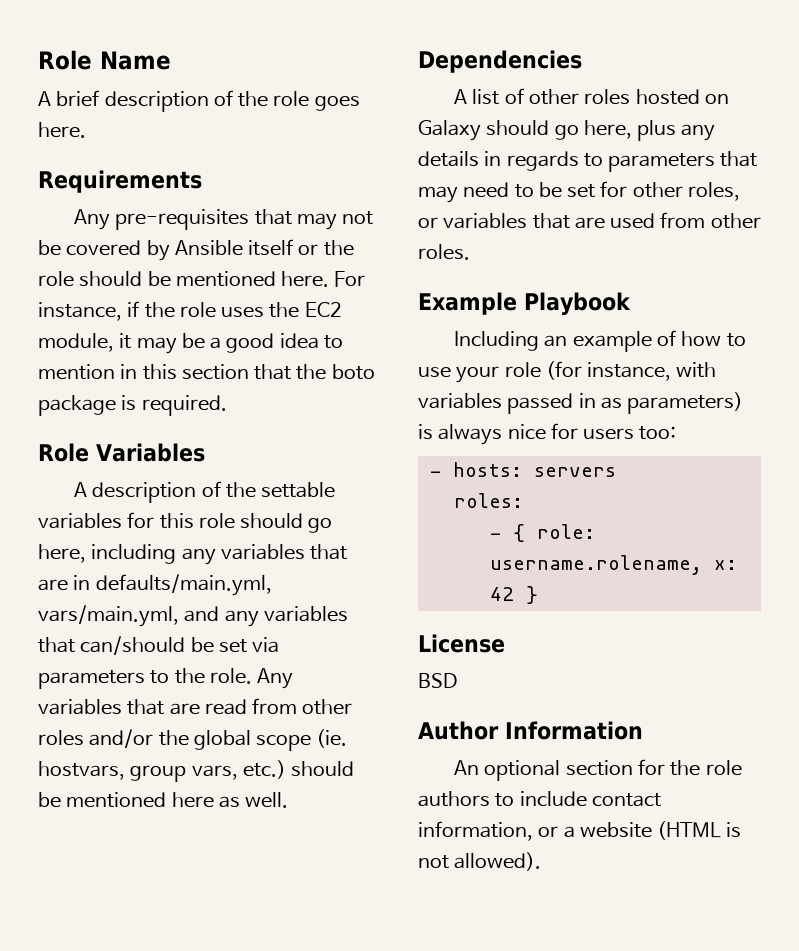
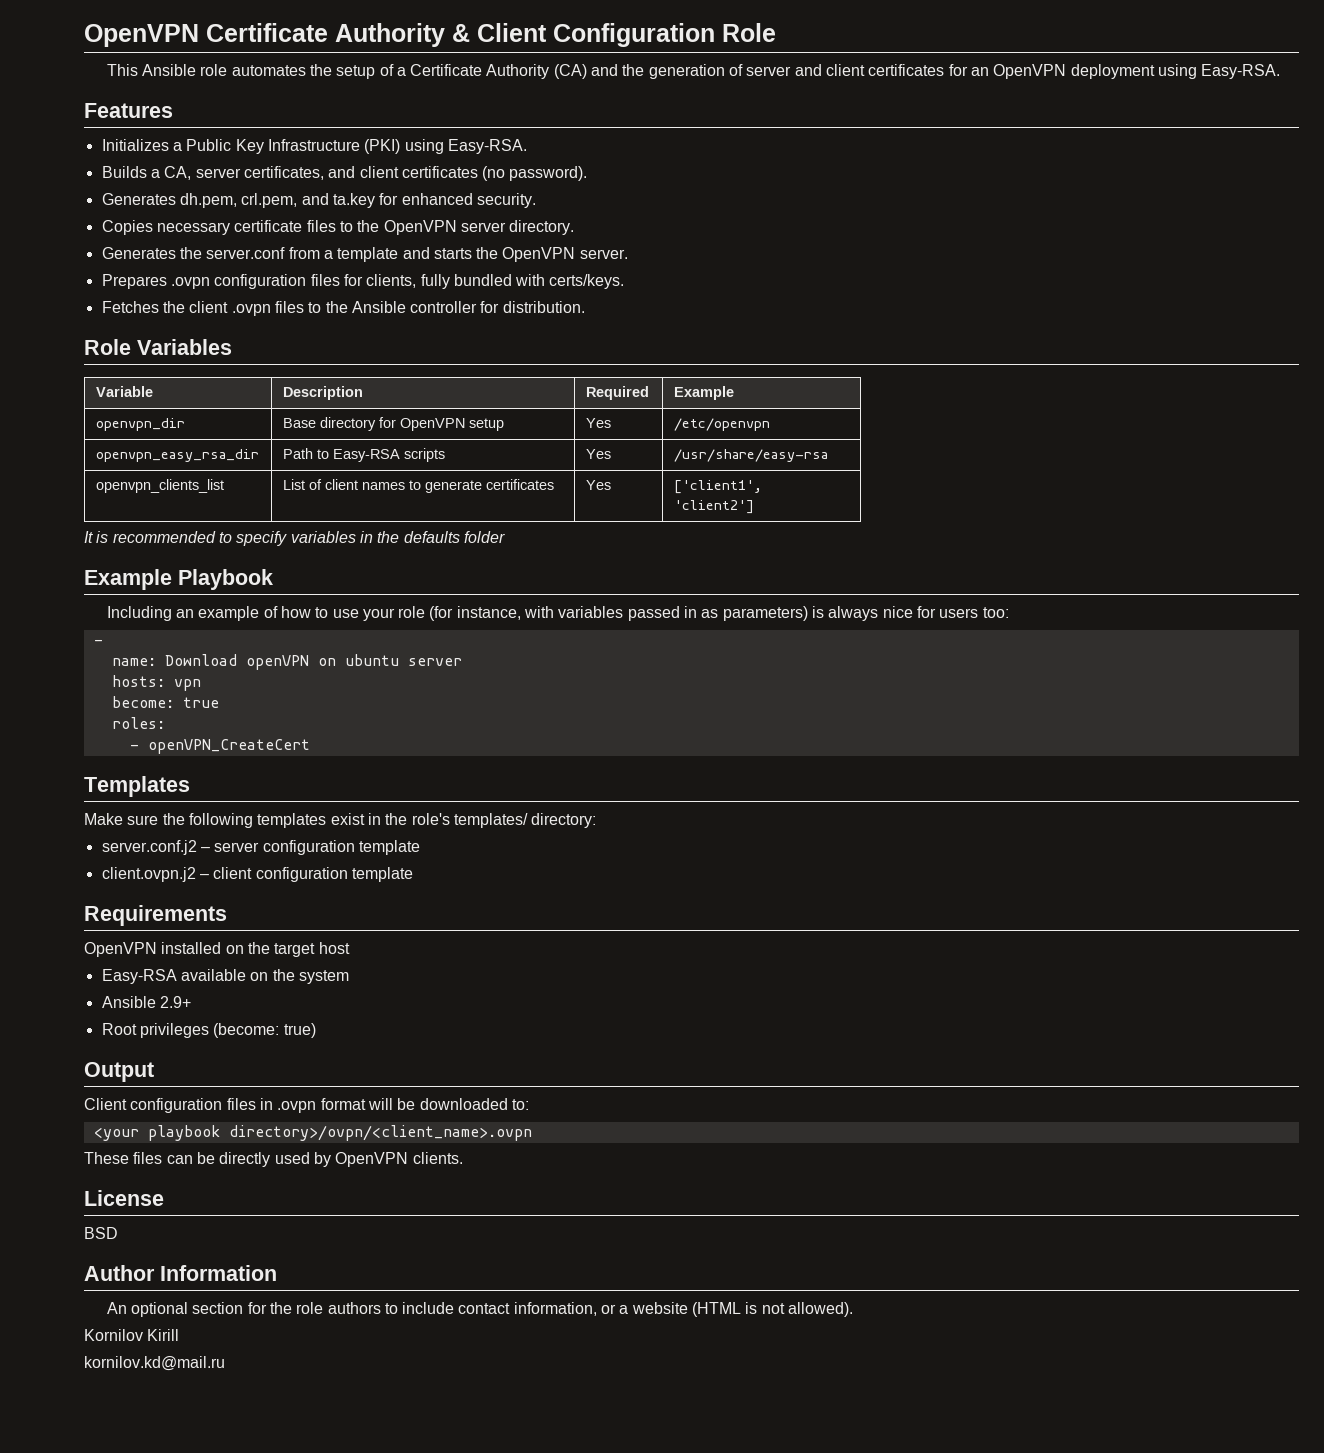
- Role Name
- A brief description of the role goes here.
- Requirements
- Any pre-requisites that may not be covered by Ansible itself or the role should be mentioned here. For instance, if the role uses the EC2 module, it may be a good idea to mention in this section that the boto package is required.
+ OpenVPN Certificate Authority & Client Configuration Role
+ This Ansible role automates the setup of a Certificate Authority (CA) and the generation of server and client certificates for an OpenVPN deployment using Easy-RSA.
+ Features
+ Initializes a Public Key Infrastructure (PKI) using Easy-RSA.
+ Builds a CA, server certificates, and client certificates (no password).
+ Generates dh.pem, crl.pem, and ta.key for enhanced security.
+ Copies necessary certificate files to the OpenVPN server directory.
+ Generates the server.conf from a template and starts the OpenVPN server.
+ Prepares .ovpn configuration files for clients, fully bundled with certs/keys.
+ Fetches the client .ovpn files to the Ansible controller for distribution.
  Role Variables
- A description of the settable variables for this role should go here, including any variables that are in defaults/main.yml, vars/main.yml, and any variables that can/should be set via parameters to the role. Any variables that are read from other roles and/or the global scope (ie. hostvars, group vars, etc.) should be mentioned here as well.
- Dependencies
- A list of other roles hosted on Galaxy should go here, plus any details in regards to parameters that may need to be set for other roles, or variables that are used from other roles.
+ Variable | Description | Required | Example
+ openvpn_dir | Base directory for OpenVPN setup | Yes | /etc/openvpn
+ openvpn_easy_rsa_dir | Path to Easy-RSA scripts | Yes | /usr/share/easy-rsa
+ openvpn_clients_list | List of client names to generate certificates | Yes | ['client1', 'client2']
+ It is recommended to specify variables in the defaults folder
  Including an example of how to use your role (for instance, with variables passed in as parameters) is always nice for users too:
- - hosts: servers
+ -
+ name: Download openVPN on ubuntu server
+ hosts: vpn
+ become: true
  roles:
- - { role: username.rolename, x: 42 }
+ - openVPN_CreateCert
+ Templates
+ Make sure the following templates exist in the role's templates/ directory:
+ server.conf.j2 – server configuration template
+ client.ovpn.j2 – client configuration template
+ Requirements
+ OpenVPN installed on the target host
+ Easy-RSA available on the system
+ Ansible 2.9+
+ Root privileges (become: true)
+ Output
+ Client configuration files in .ovpn format will be downloaded to:
+ <your playbook directory>/ovpn/<client_name>.ovpn
+ These files can be directly used by OpenVPN clients.
+ Kornilov Kirill
+ kornilov.kd@mail.ru

